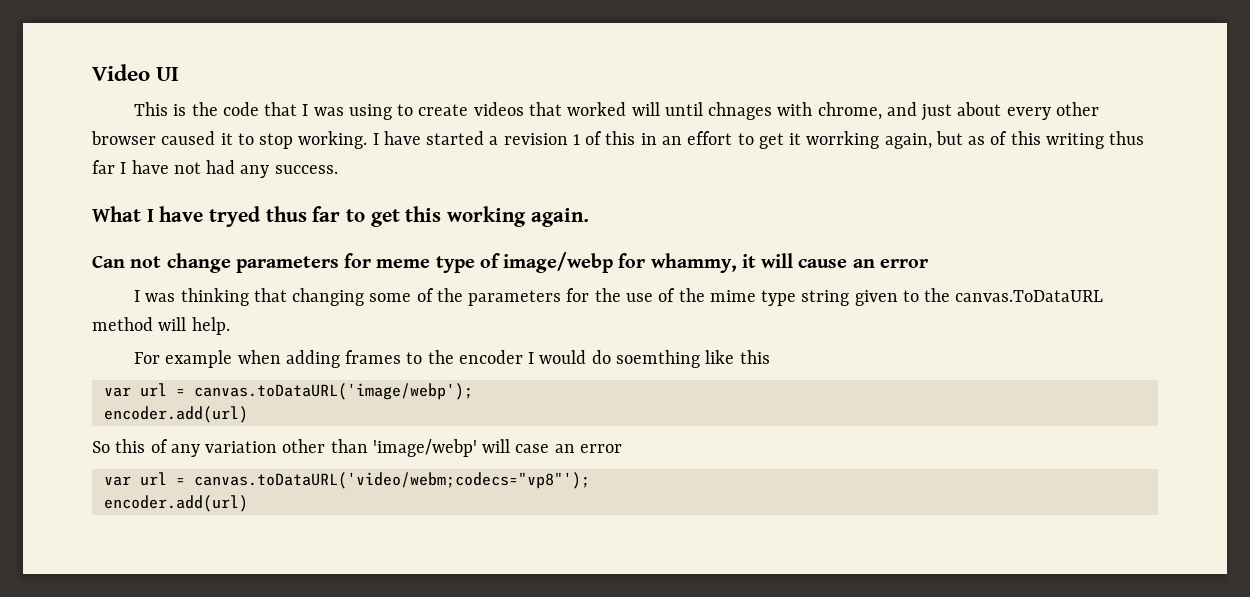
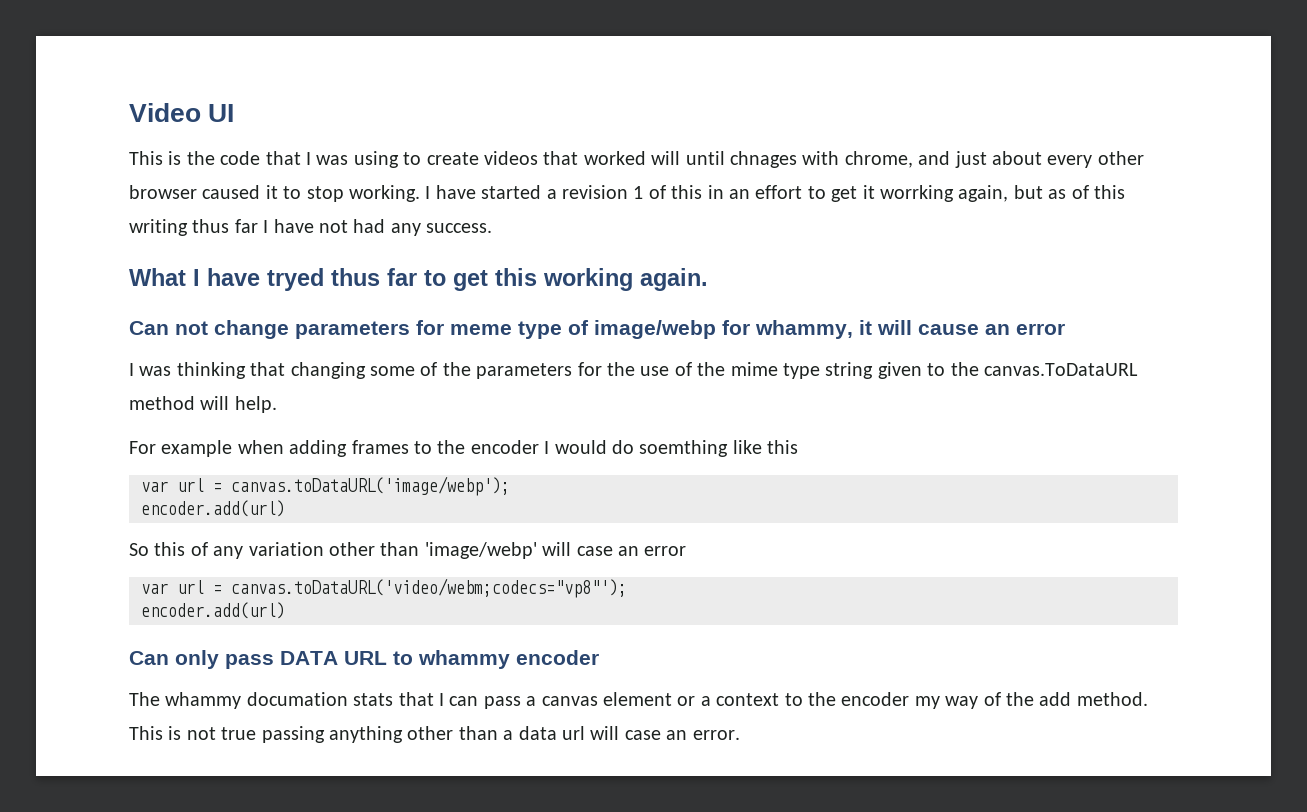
+ Can only pass DATA URL to whammy encoder
+ The whammy documation stats that I can pass a canvas element or a context to the encoder my way of the add method. This is not true passing anything other than a data url will case an error.

